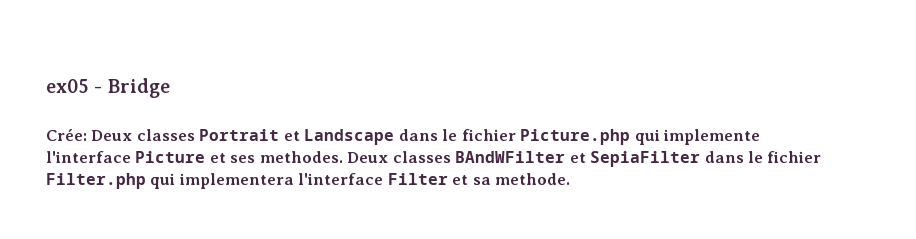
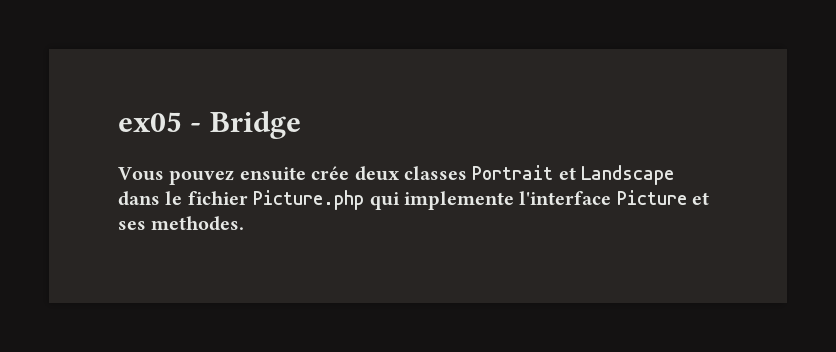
- Crée: Deux classes Portrait et Landscape dans le fichier Picture.php qui implemente l'interface Picture et ses methodes. Deux classes BAndWFilter et SepiaFilter dans le fichier Filter.php qui implementera l'interface Filter et sa methode.
+ Vous pouvez ensuite crée deux classes Portrait et Landscape dans le fichier Picture.php qui implemente l'interface Picture et ses methodes.

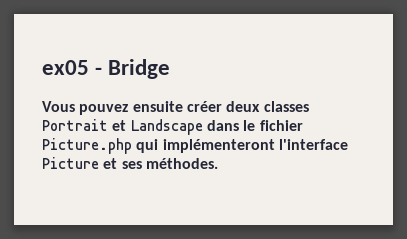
- Vous pouvez ensuite crée deux classes Portrait et Landscape dans le fichier Picture.php qui implemente l'interface Picture et ses methodes.
+ Vous pouvez ensuite créer deux classes Portrait et Landscape dans le fichier Picture.php qui implémenteront l'interface Picture et ses méthodes.

